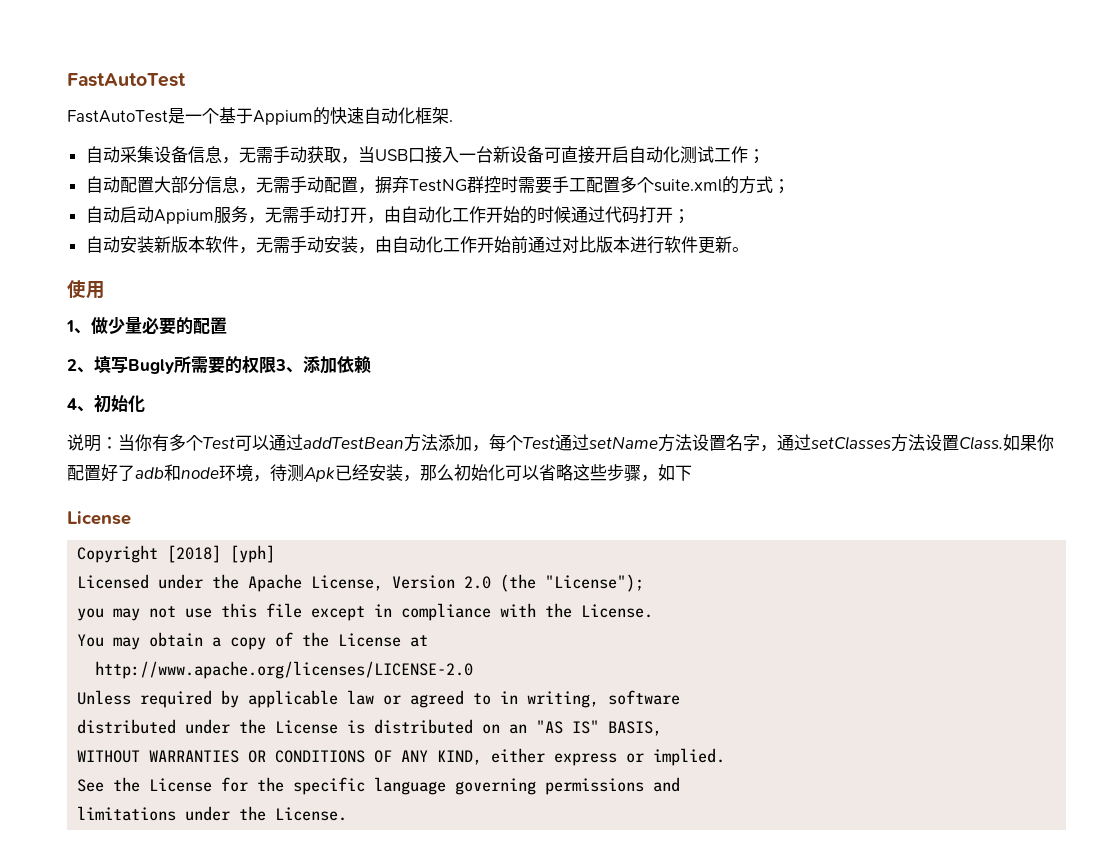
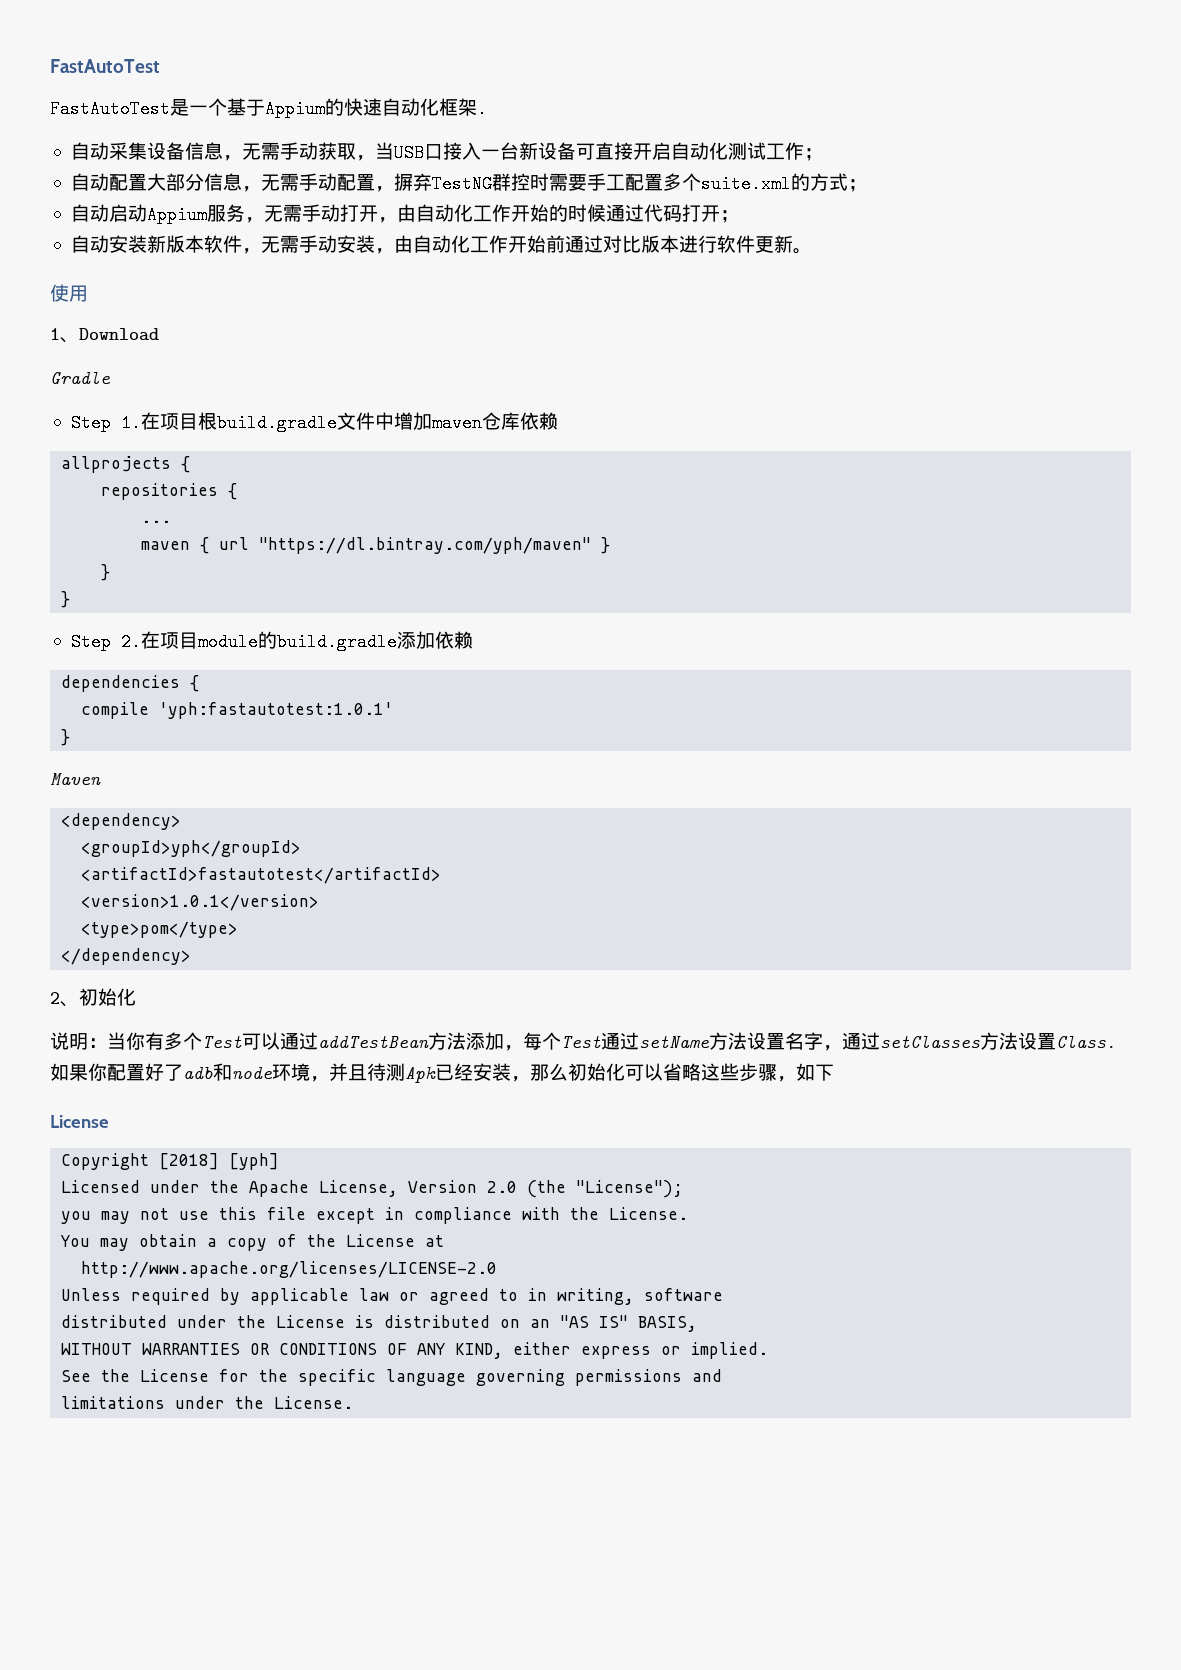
- 1、做少量必要的配置
- 2、填写Bugly所需要的权限3、添加依赖
- 4、初始化
+ 1、Download
+ Gradle
+ Step 1.在项目根build.gradle文件中增加maven仓库依赖
+ allprojects {
+ repositories {
+ ...
+ maven { url "https://dl.bintray.com/yph/maven" }
+ }
+ }
+ Step 2.在项目module的build.gradle添加依赖
+ dependencies {
+ compile 'yph:fastautotest:1.0.1'
+ }
+ Maven
+ <dependency>
+ <groupId>yph</groupId>
+ <artifactId>fastautotest</artifactId>
+ <version>1.0.1</version>
+ <type>pom</type>
+ </dependency>
+ 2、初始化
- 如果你配置好了adb和node环境，待测Apk已经安装，那么初始化可以省略这些步骤，如下
+ 如果你配置好了adb和node环境，并且待测Apk已经安装，那么初始化可以省略这些步骤，如下

